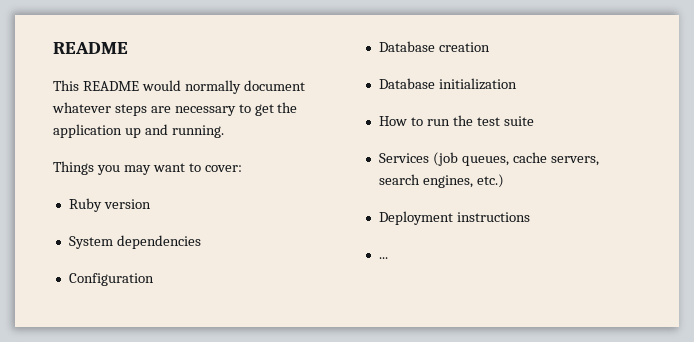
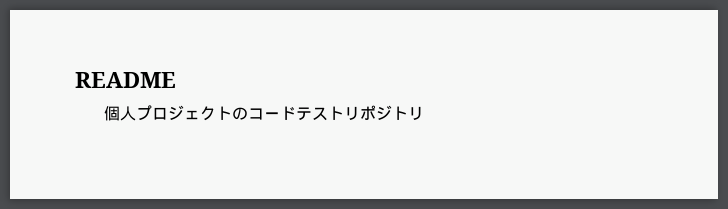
- This README would normally document whatever steps are necessary to get the application up and running.
- Things you may want to cover:
- Ruby version
- System dependencies
- Configuration
- Database creation
- Database initialization
- How to run the test suite
- Services (job queues, cache servers, search engines, etc.)
- Deployment instructions
- ...
+ 個人プロジェクトのコードテストリポジトリ

